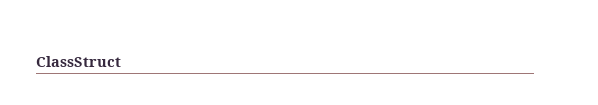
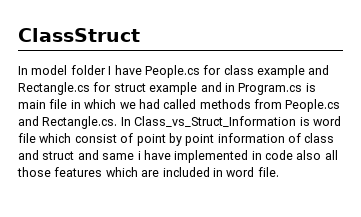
+ In model folder I have People.cs for class example and Rectangle.cs for struct example and in Program.cs is main file in which we had called methods from People.cs and Rectangle.cs. In Class_vs_Struct_Information is word file which consist of point by point information of class and struct and same i have implemented in code also all those features which are included in word file.

